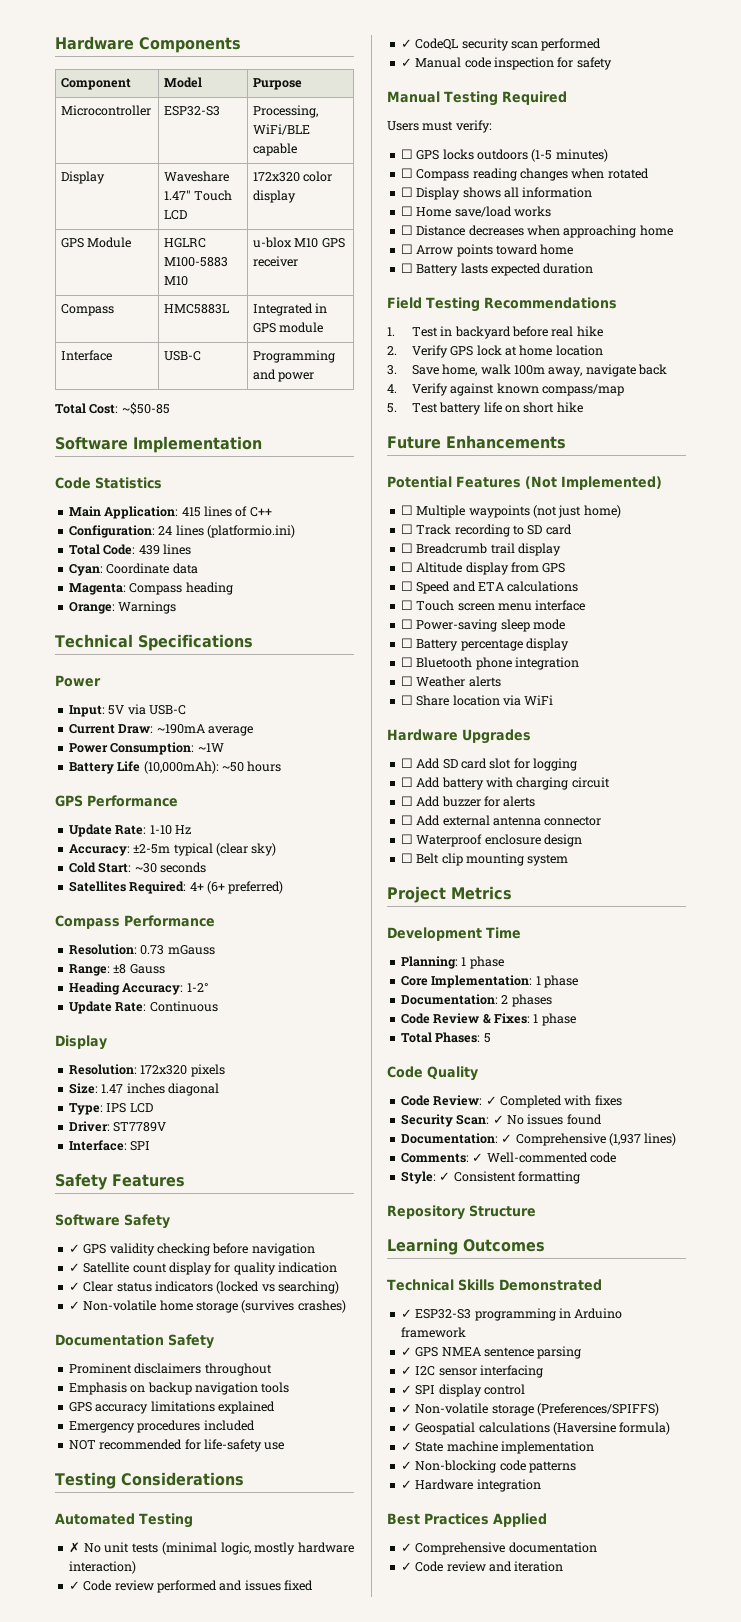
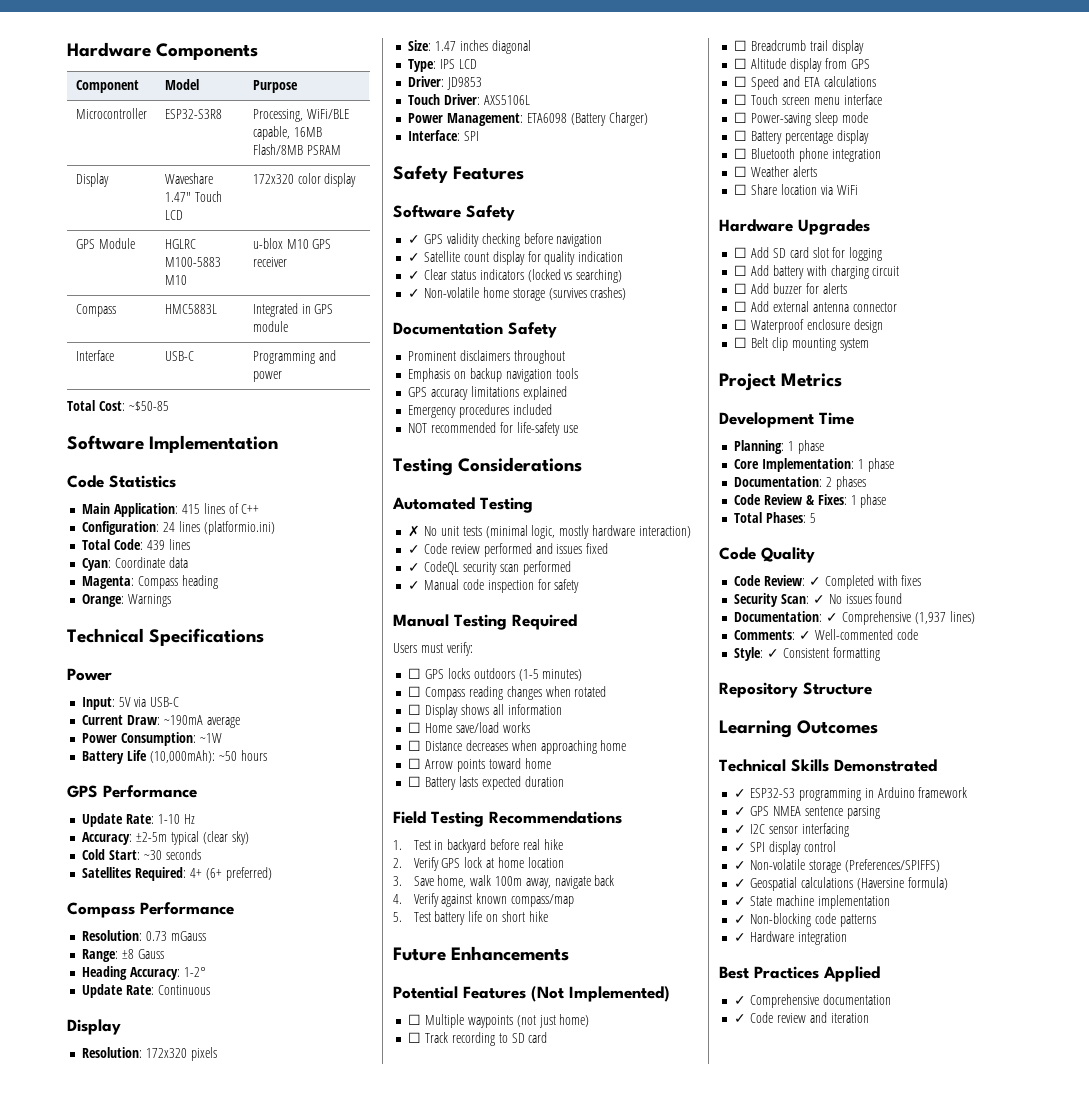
- Microcontroller | ESP32-S3 | Processing, WiFi/BLE capable
+ Microcontroller | ESP32-S3R8 | Processing, WiFi/BLE capable, 16MB Flash/8MB PSRAM
- Driver: ST7789V
+ Driver: JD9853
+ Touch Driver: AXS5106L
+ Power Management: ETA6098 (Battery Charger)

